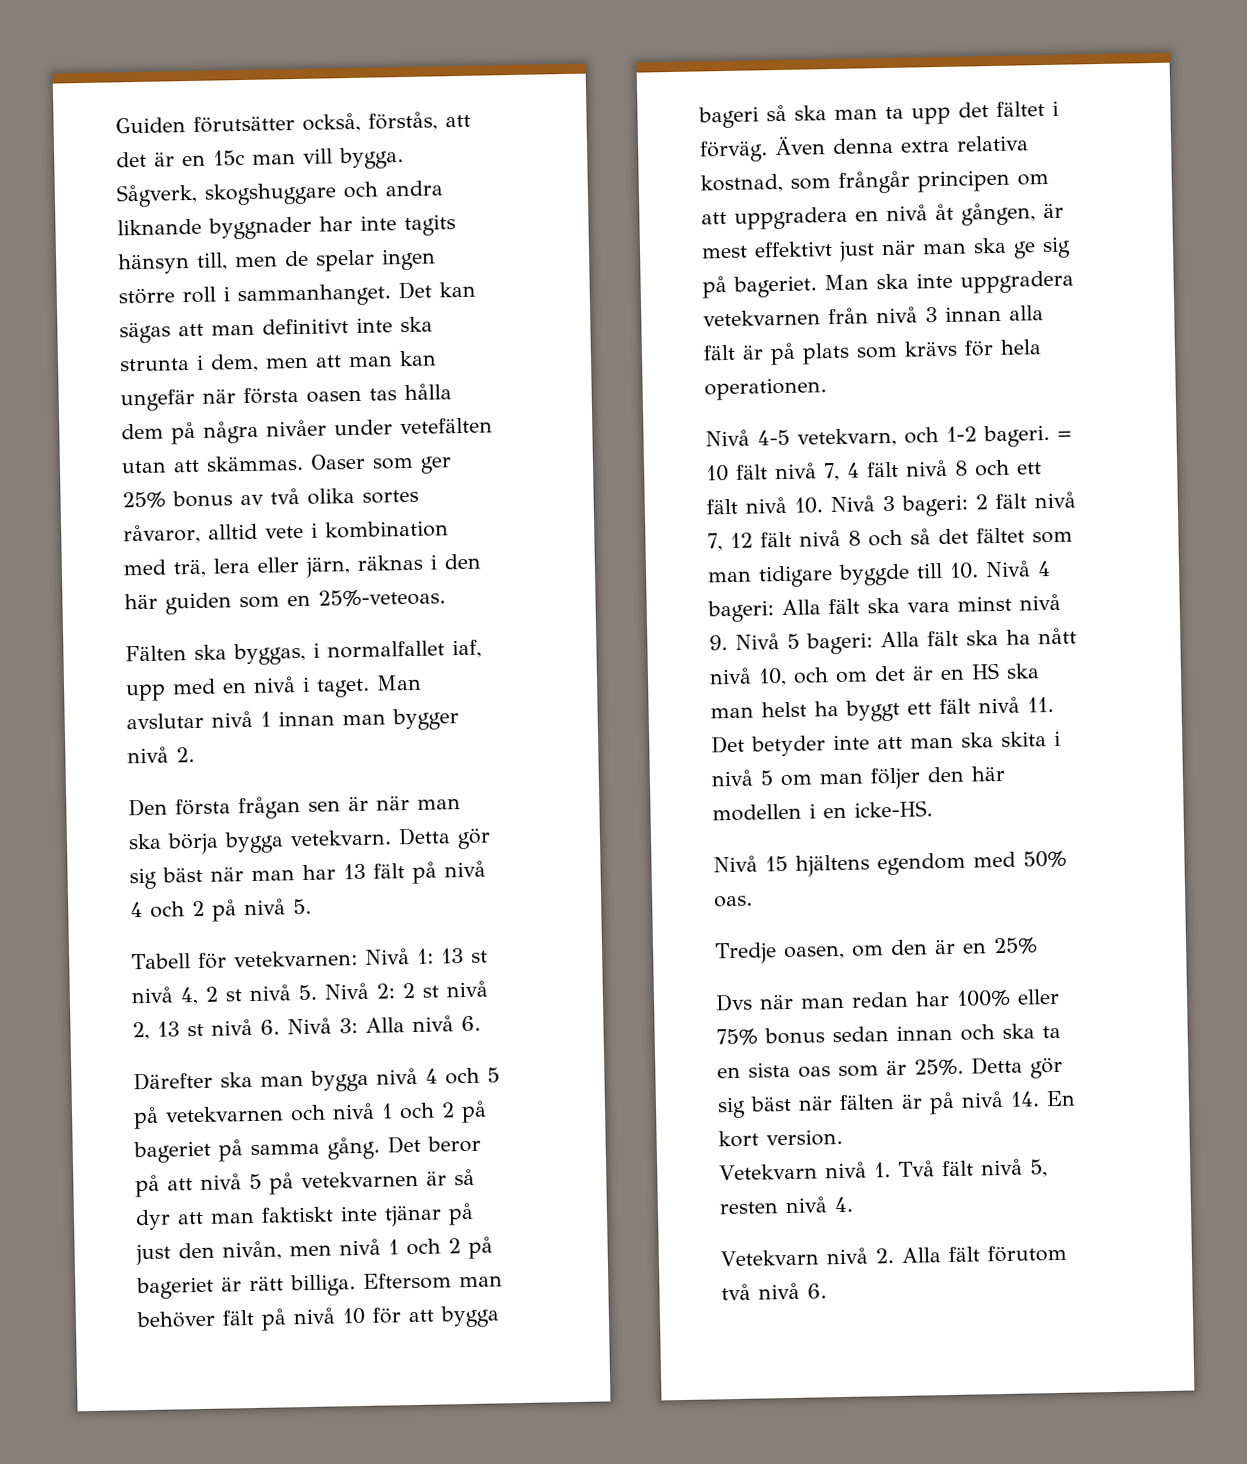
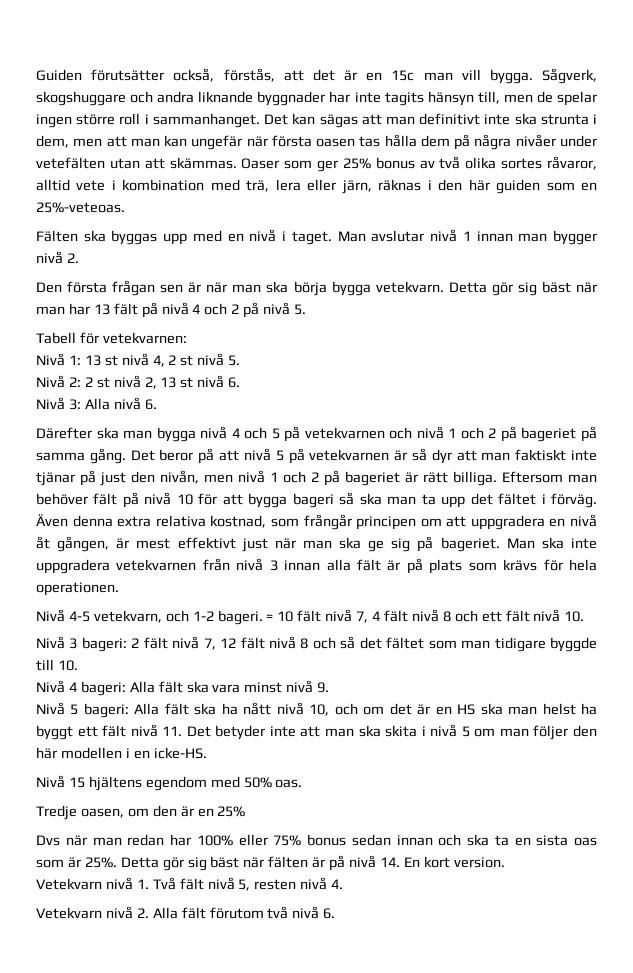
- Fälten ska byggas, i normalfallet iaf, upp med en nivå i taget.
+ Fälten ska byggas upp med en nivå i taget.
- Tabell för vetekvarnen: Nivå 1: 13 st nivå 4, 2 st nivå 5. Nivå 2: 2 st nivå 2, 13 st nivå 6. Nivå 3: Alla nivå 6.
+ Tabell för vetekvarnen:
+ Nivå 1: 13 st nivå 4, 2 st nivå 5.
+ Nivå 2: 2 st nivå 2, 13 st nivå 6.
+ Nivå 3: Alla nivå 6.
- = 10 fält nivå 7, 4 fält nivå 8 och ett fält nivå 10. Nivå 3 bageri:
+ = 10 fält nivå 7, 4 fält nivå 8 och ett fält nivå 10.
+ Nivå 3 bageri:
- 2 fält nivå 7, 12 fält nivå 8 och så det fältet som man tidigare byggde till 10. Nivå 4 bageri:
+ 2 fält nivå 7, 12 fält nivå 8 och så det fältet som man tidigare byggde till 10.
+ Nivå 4 bageri:
- Alla fält ska vara minst nivå 9. Nivå 5 bageri:
+ Alla fält ska vara minst nivå 9.
+ Nivå 5 bageri:

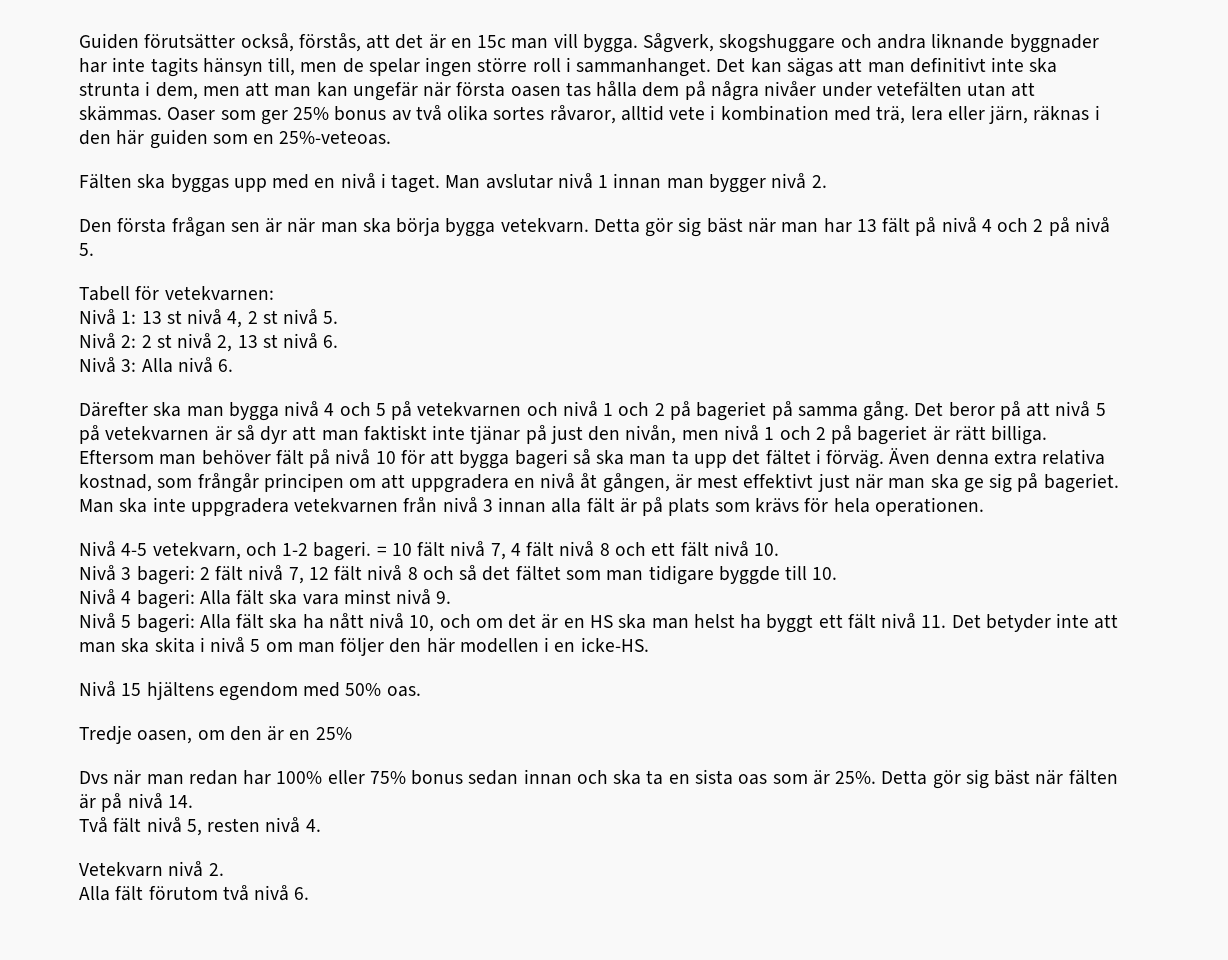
- Detta gör sig bäst när fälten är på nivå 14. En kort version.
- Vetekvarn nivå 1. Två fält nivå 5, resten nivå 4.
+ Detta gör sig bäst när fälten är på nivå 14.
+ Två fält nivå 5, resten nivå 4.
- Vetekvarn nivå 2. Alla fält förutom två nivå 6.
+ Vetekvarn nivå 2.
+ Alla fält förutom två nivå 6.

